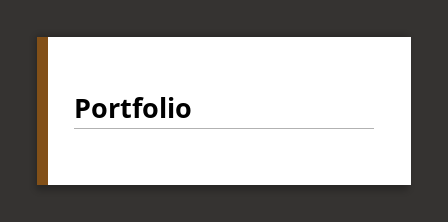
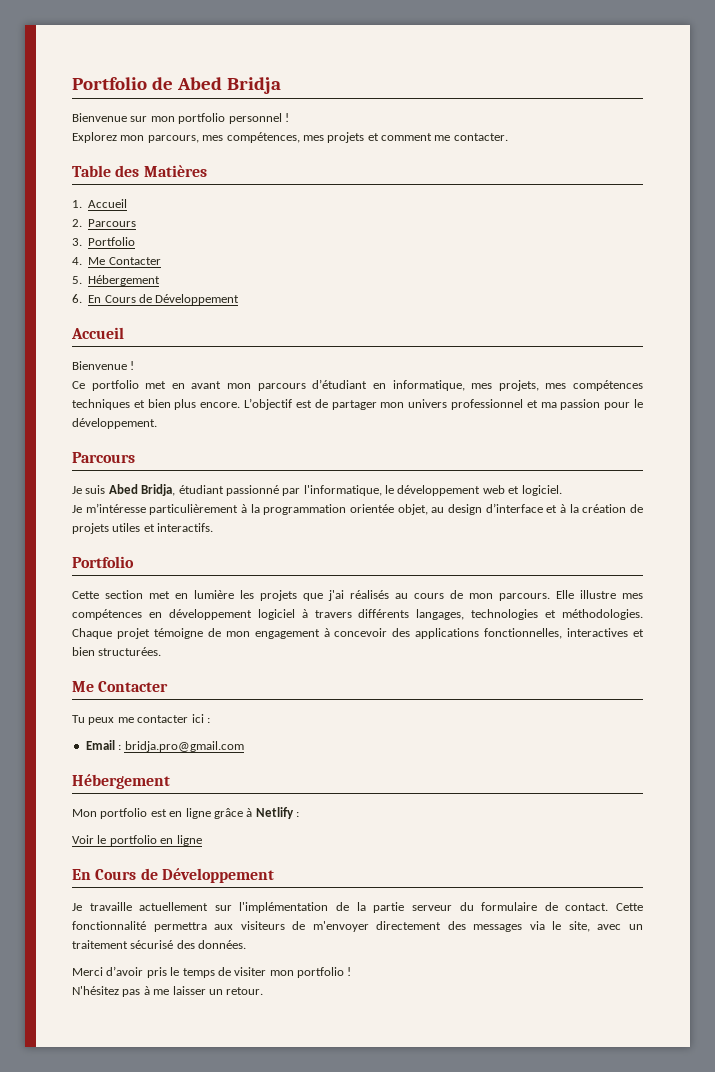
+ Portfolio de Abed Bridja
+ Bienvenue sur mon portfolio personnel !
+ Explorez mon parcours, mes compétences, mes projets et comment me contacter.
+ Table des Matières
+ 1. Accueil
+ 2. Parcours
+ 3. Portfolio
+ 4. Me Contacter
+ 5. Hébergement
+ 6. En Cours de Développement
+ Accueil
+ Bienvenue !
+ Ce portfolio met en avant mon parcours d’étudiant en informatique, mes projets, mes compétences techniques et bien plus encore. L’objectif est de partager mon univers professionnel et ma passion pour le développement.
+ Parcours
+ Je suis Abed Bridja, étudiant passionné par l'informatique, le développement web et logiciel.
+ Je m’intéresse particulièrement à la programmation orientée objet, au design d’interface et à la création de projets utiles et interactifs.
  Portfolio
+ Cette section met en lumière les projets que j'ai réalisés au cours de mon parcours. Elle illustre mes compétences en développement logiciel à travers différents langages, technologies et méthodologies. Chaque projet témoigne de mon engagement à concevoir des applications fonctionnelles, interactives et bien structurées.
+ Me Contacter
+ Tu peux me contacter ici :
+ Email : bridja.pro@gmail.com
+ Hébergement
+ Mon portfolio est en ligne grâce à Netlify :
+ Voir le portfolio en ligne
+ En Cours de Développement
+ Je travaille actuellement sur l'implémentation de la partie serveur du formulaire de contact. Cette fonctionnalité permettra aux visiteurs de m'envoyer directement des messages via le site, avec un traitement sécurisé des données.
+ Merci d’avoir pris le temps de visiter mon portfolio !
+ N'hésitez pas à me laisser un retour.

